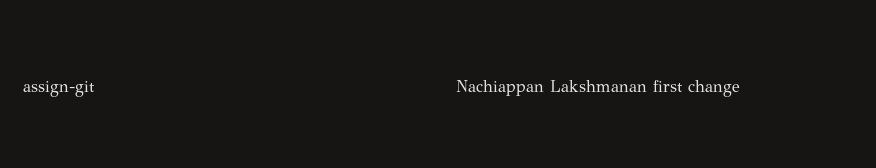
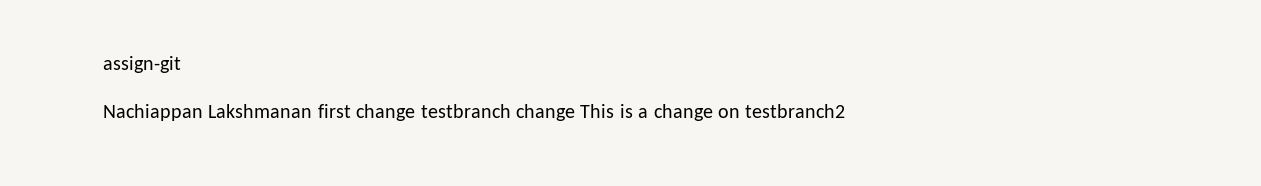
- Nachiappan Lakshmanan first change
+ Nachiappan Lakshmanan first change testbranch change This is a change on testbranch2

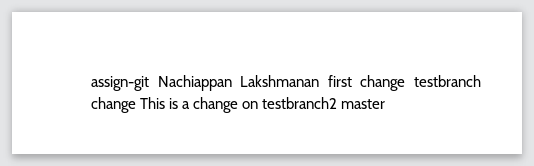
- assign-git
- Nachiappan Lakshmanan first change testbranch change This is a change on testbranch2
+ assign-git Nachiappan Lakshmanan first change testbranch change This is a change on testbranch2 master

